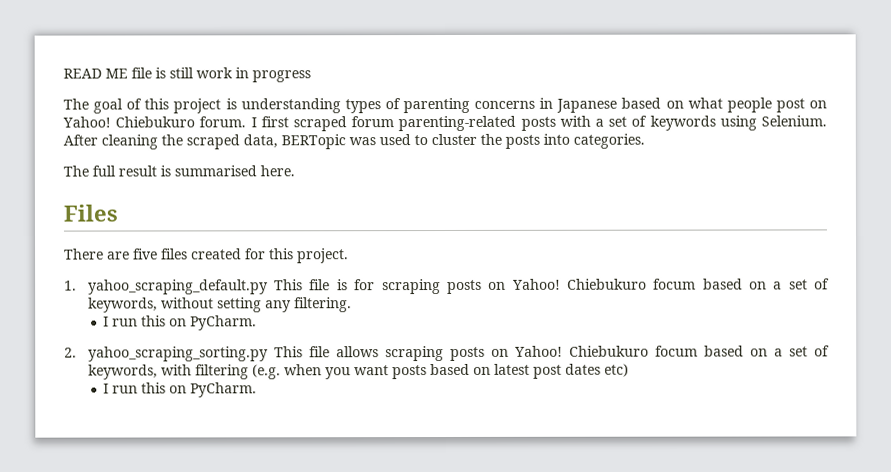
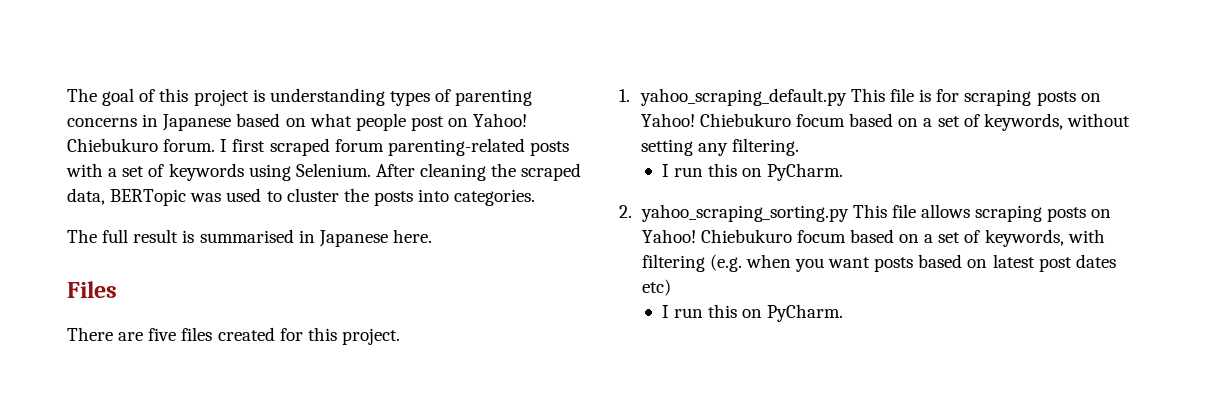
- READ ME file is still work in progress
- The full result is summarised here.
+ The full result is summarised in Japanese here.

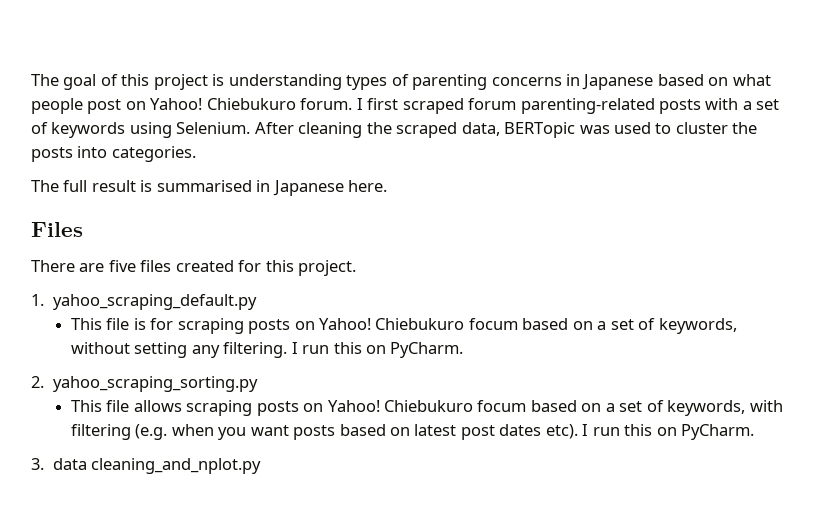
- 1. yahoo_scraping_default.py This file is for scraping posts on Yahoo!
+ 1. yahoo_scraping_default.py
+ This file is for scraping posts on Yahoo!
- Chiebukuro focum based on a set of keywords, without setting any filtering.
- I run this on PyCharm.
+ Chiebukuro focum based on a set of keywords, without setting any filtering. I run this on PyCharm.
- 2. yahoo_scraping_sorting.py This file allows scraping posts on Yahoo!
+ 2. yahoo_scraping_sorting.py
+ This file allows scraping posts on Yahoo!
- Chiebukuro focum based on a set of keywords, with filtering (e.g. when you want posts based on latest post dates etc)
- I run this on PyCharm.
+ Chiebukuro focum based on a set of keywords, with filtering (e.g. when you want posts based on latest post dates etc). I run this on PyCharm.
+ 3. data cleaning_and_nplot.py

